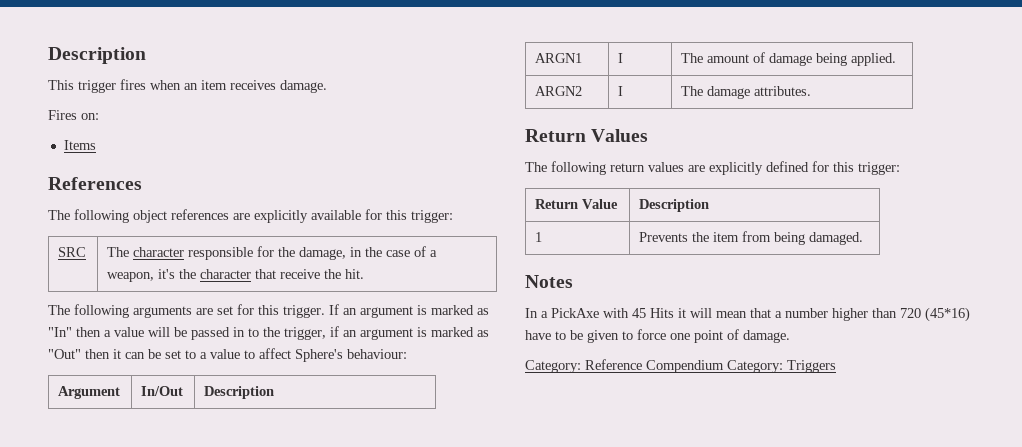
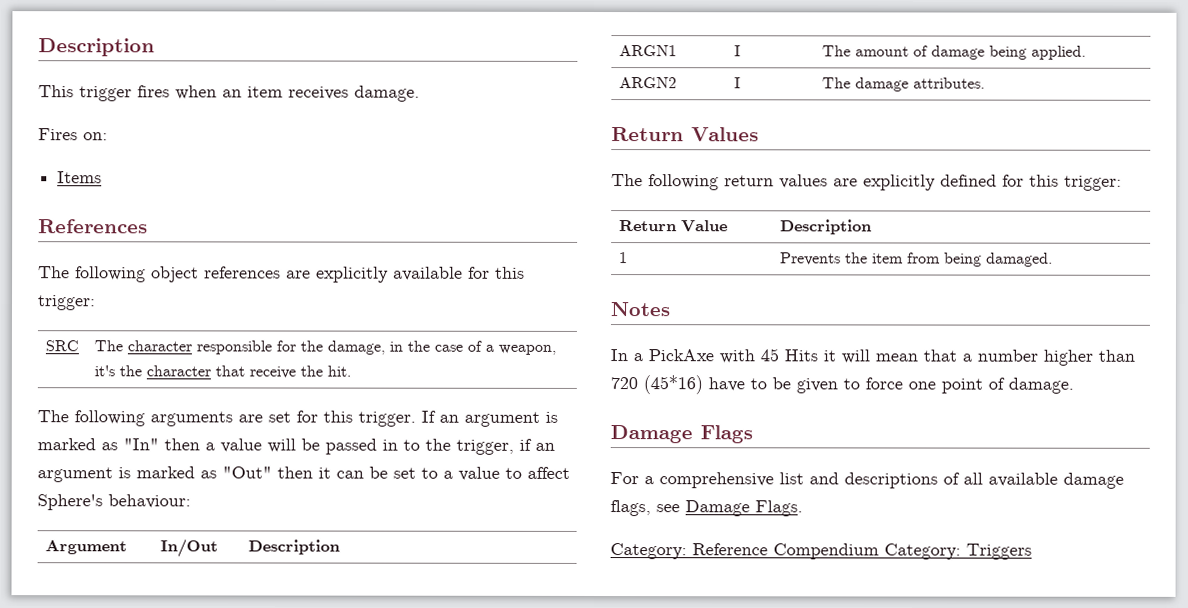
+ Damage Flags
+ For a comprehensive list and descriptions of all available damage flags, see Damage Flags.

